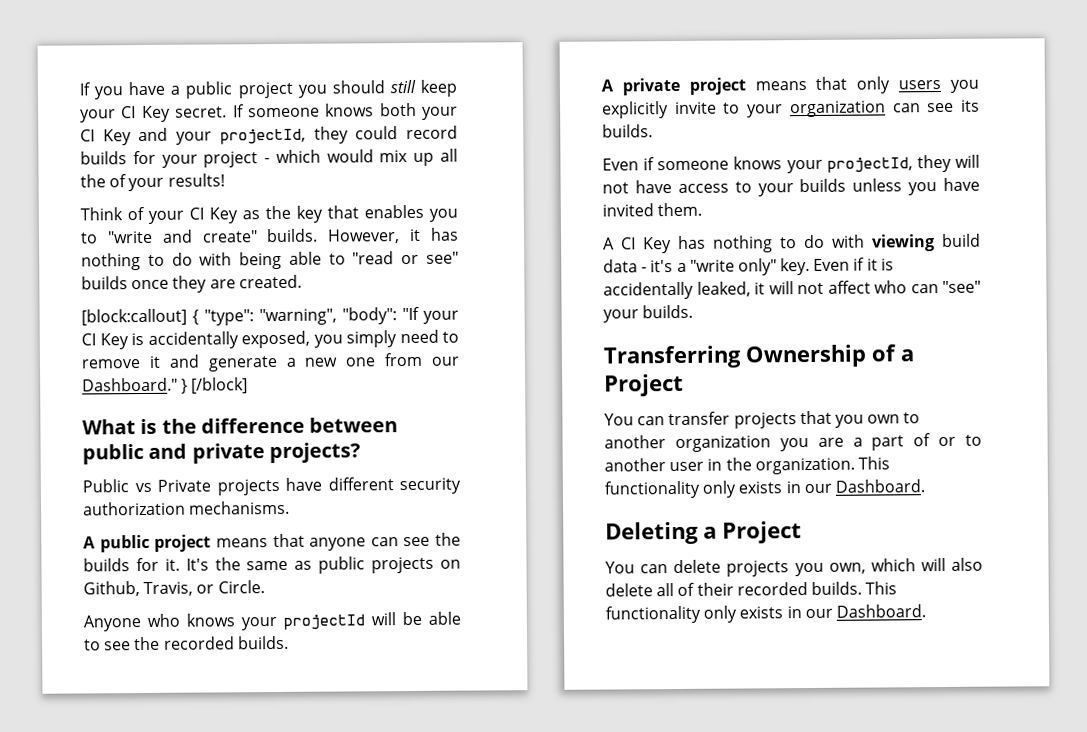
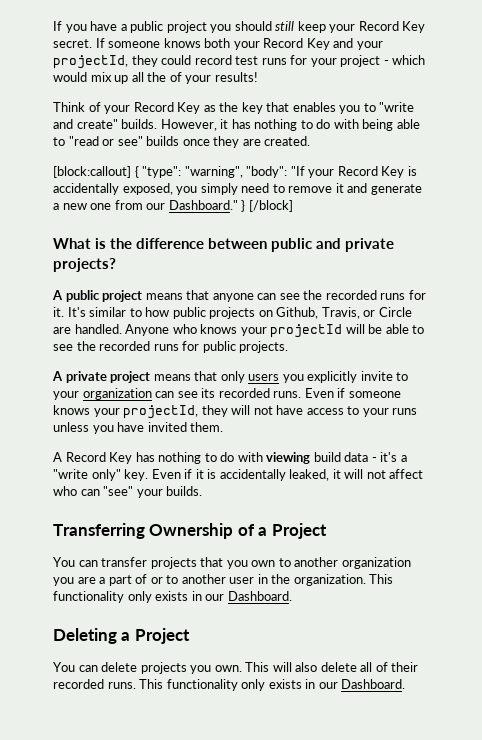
- If you have a public project you should still keep your CI Key secret.
+ If you have a public project you should still keep your Record Key secret.
- If someone knows both your CI Key and your projectId, they could record builds for your project - which would mix up all the of your results!
+ If someone knows both your Record Key and your projectId, they could record test runs for your project - which would mix up all the of your results!
- Think of your CI Key as the key that enables you to "write and create" builds.
+ Think of your Record Key as the key that enables you to "write and create" builds.
- [block:callout] { "type": "warning", "body": "If your CI Key is accidentally exposed, you simply need to remove it and generate a new one from our Dashboard."
+ [block:callout] { "type": "warning", "body": "If your Record Key is accidentally exposed, you simply need to remove it and generate a new one from our Dashboard."
- Public vs Private projects have different security authorization mechanisms.
- A public project means that anyone can see the builds for it.
+ A public project means that anyone can see the recorded runs for it.
- It's the same as public projects on Github, Travis, or Circle.
- Anyone who knows your projectId will be able to see the recorded builds.
+ It's similar to how public projects on Github, Travis, or Circle are handled. Anyone who knows your projectId will be able to see the recorded runs for public projects.
- A private project means that only users you explicitly invite to your organization can see its builds.
- Even if someone knows your projectId, they will not have access to your builds unless you have invited them.
+ A private project means that only users you explicitly invite to your organization can see its recorded runs. Even if someone knows your projectId, they will not have access to your runs unless you have invited them.
- A CI Key has nothing to do with viewing build data - it's a "write only" key.
+ A Record Key has nothing to do with viewing build data - it's a "write only" key.
- You can delete projects you own, which will also delete all of their recorded builds.
+ You can delete projects you own. This will also delete all of their recorded runs.

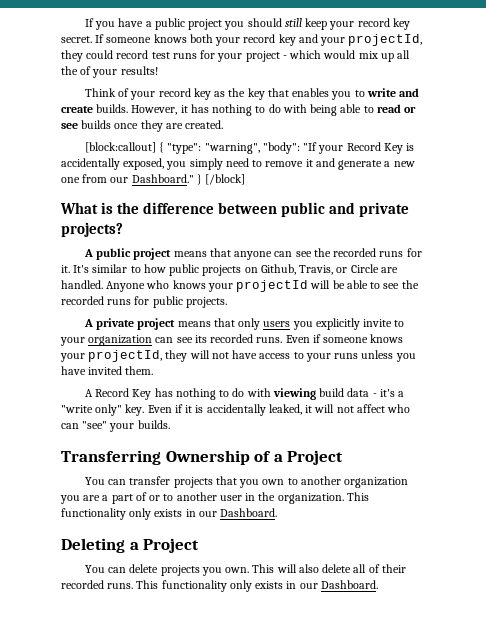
- If you have a public project you should still keep your Record Key secret.
+ If you have a public project you should still keep your record key secret.
- If someone knows both your Record Key and your projectId, they could record test runs for your project - which would mix up all the of your results!
+ If someone knows both your record key and your projectId, they could record test runs for your project - which would mix up all the of your results!
- Think of your Record Key as the key that enables you to "write and create" builds.
+ Think of your record key as the key that enables you to write and create builds.
- However, it has nothing to do with being able to "read or see" builds once they are created.
+ However, it has nothing to do with being able to read or see builds once they are created.

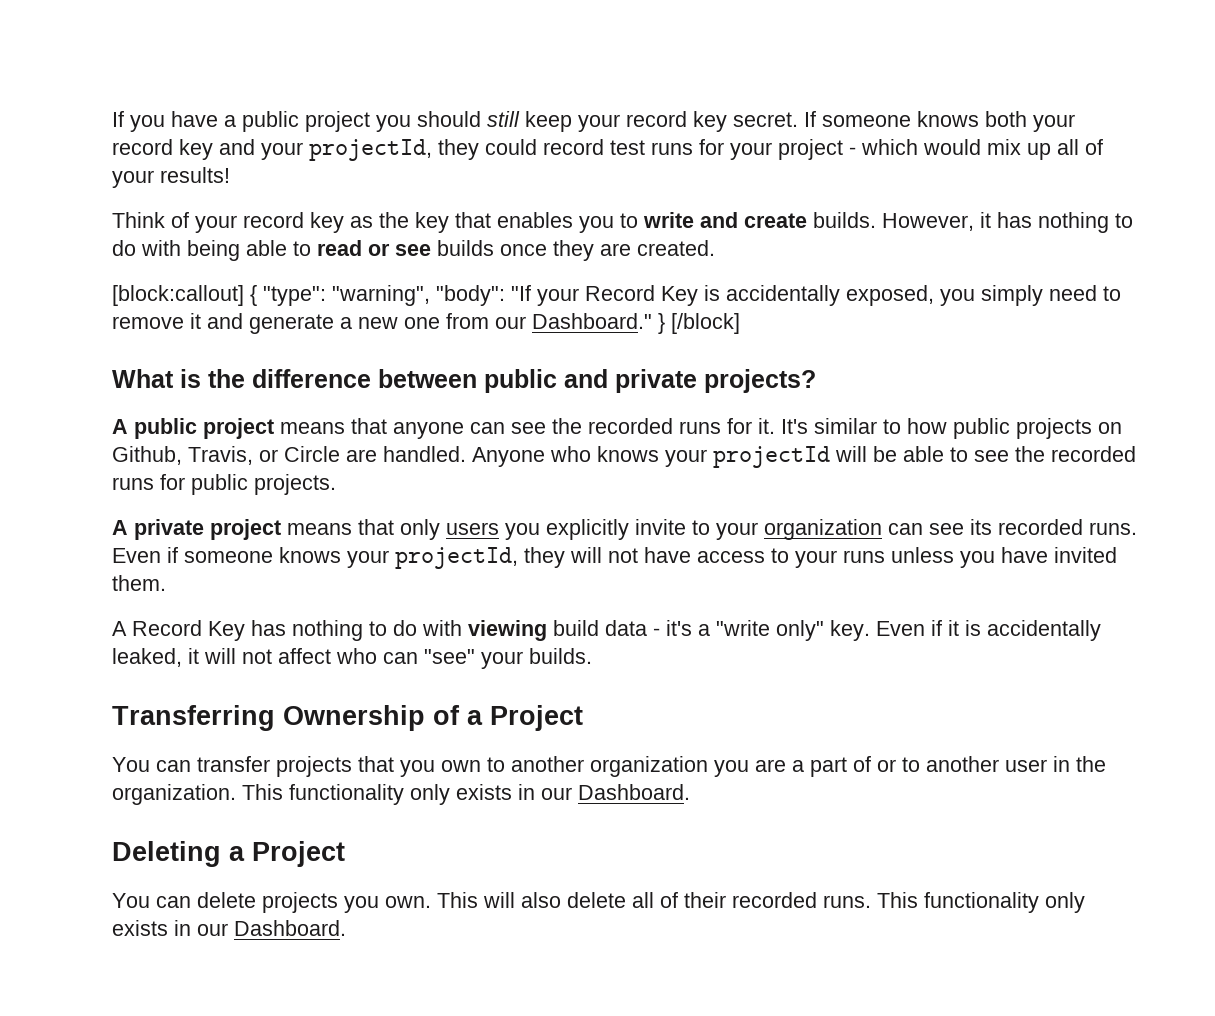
- If someone knows both your record key and your projectId, they could record test runs for your project - which would mix up all the of your results!
+ If someone knows both your record key and your projectId, they could record test runs for your project - which would mix up all of your results!

